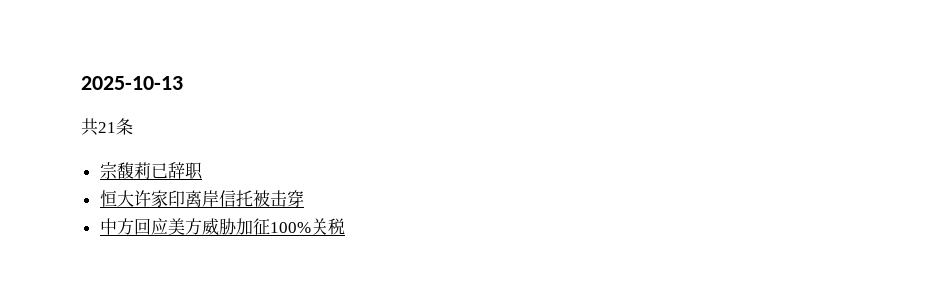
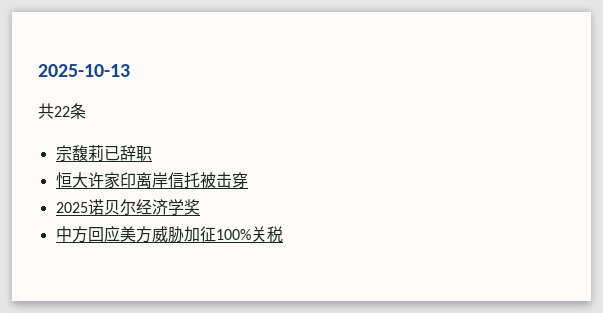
- 共21条
+ 共22条
+ 2025诺贝尔经济学奖

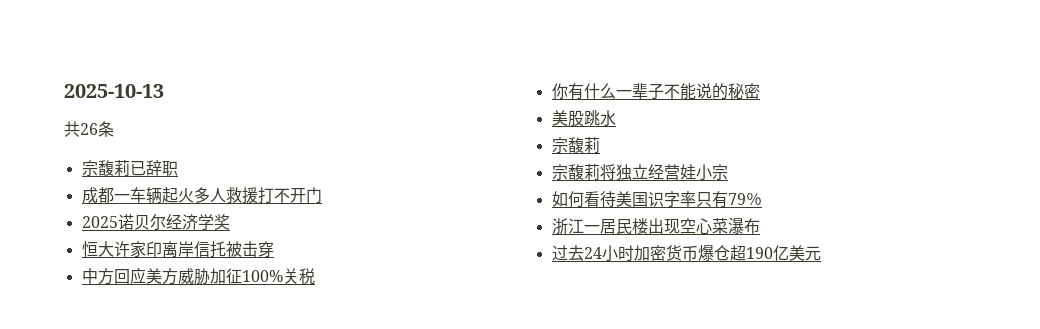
- 共22条
+ 共26条
+ 成都一车辆起火多人救援打不开门
+ 2025诺贝尔经济学奖
- 2025诺贝尔经济学奖
+ 你有什么一辈子不能说的秘密
+ 美股跳水
+ 宗馥莉
+ 宗馥莉将独立经营娃小宗
+ 如何看待美国识字率只有79％
+ 浙江一居民楼出现空心菜瀑布
+ 过去24小时加密货币爆仓超190亿美元

